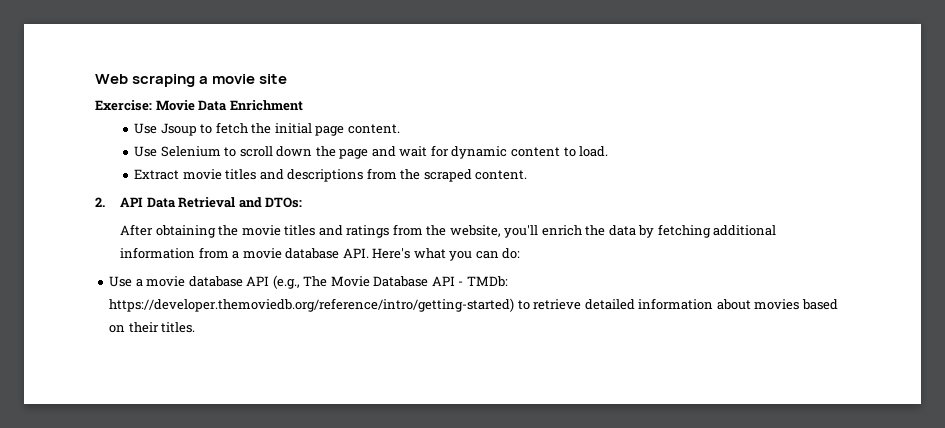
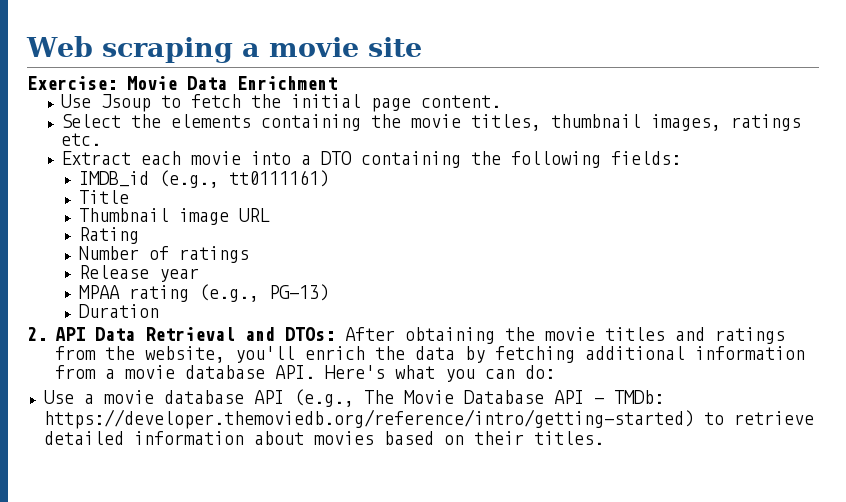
- Use Selenium to scroll down the page and wait for dynamic content to load.
- Extract movie titles and descriptions from the scraped content.
+ Select the elements containing the movie titles, thumbnail images, ratings etc.
+ Extract each movie into a DTO containing the following fields:
+ IMDB_id (e.g., tt0111161)
+ Title
+ Thumbnail image URL
+ Rating
+ Number of ratings
+ Release year
+ MPAA rating (e.g., PG-13)
+ Duration
- 2. API Data Retrieval and DTOs:
- After obtaining the movie titles and ratings from the website, you'll enrich the data by fetching additional information from a movie database API. Here's what you can do:
+ 2. API Data Retrieval and DTOs: After obtaining the movie titles and ratings from the website, you'll enrich the data by fetching additional information from a movie database API. Here's what you can do:

